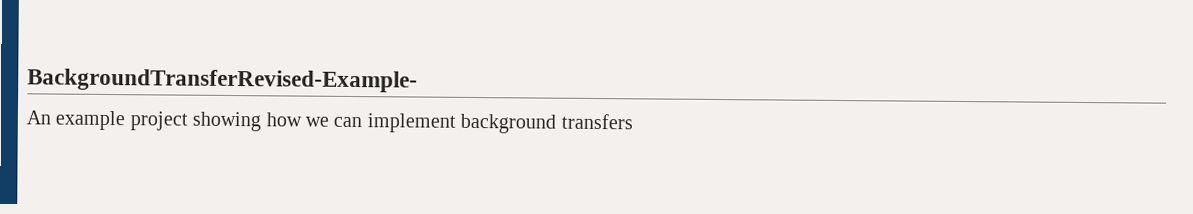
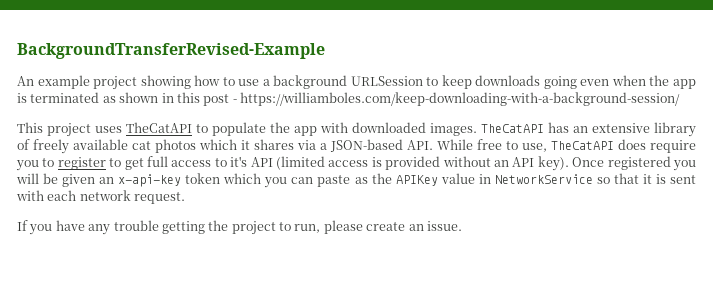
- BackgroundTransferRevised-Example-
+ BackgroundTransferRevised-Example
- An example project showing how we can implement background transfers
+ An example project showing how to use a background URLSession to keep downloads going even when the app is terminated as shown in this post - https://williamboles.com/keep-downloading-with-a-background-session/
+ This project uses TheCatAPI to populate the app with downloaded images. TheCatAPI has an extensive library of freely available cat photos which it shares via a JSON-based API. While free to use, TheCatAPI does require you to register to get full access to it's API (limited access is provided without an API key). Once registered you will be given an x-api-key token which you can paste as the APIKey value in NetworkService so that it is sent with each network request.
+ If you have any trouble getting the project to run, please create an issue.

